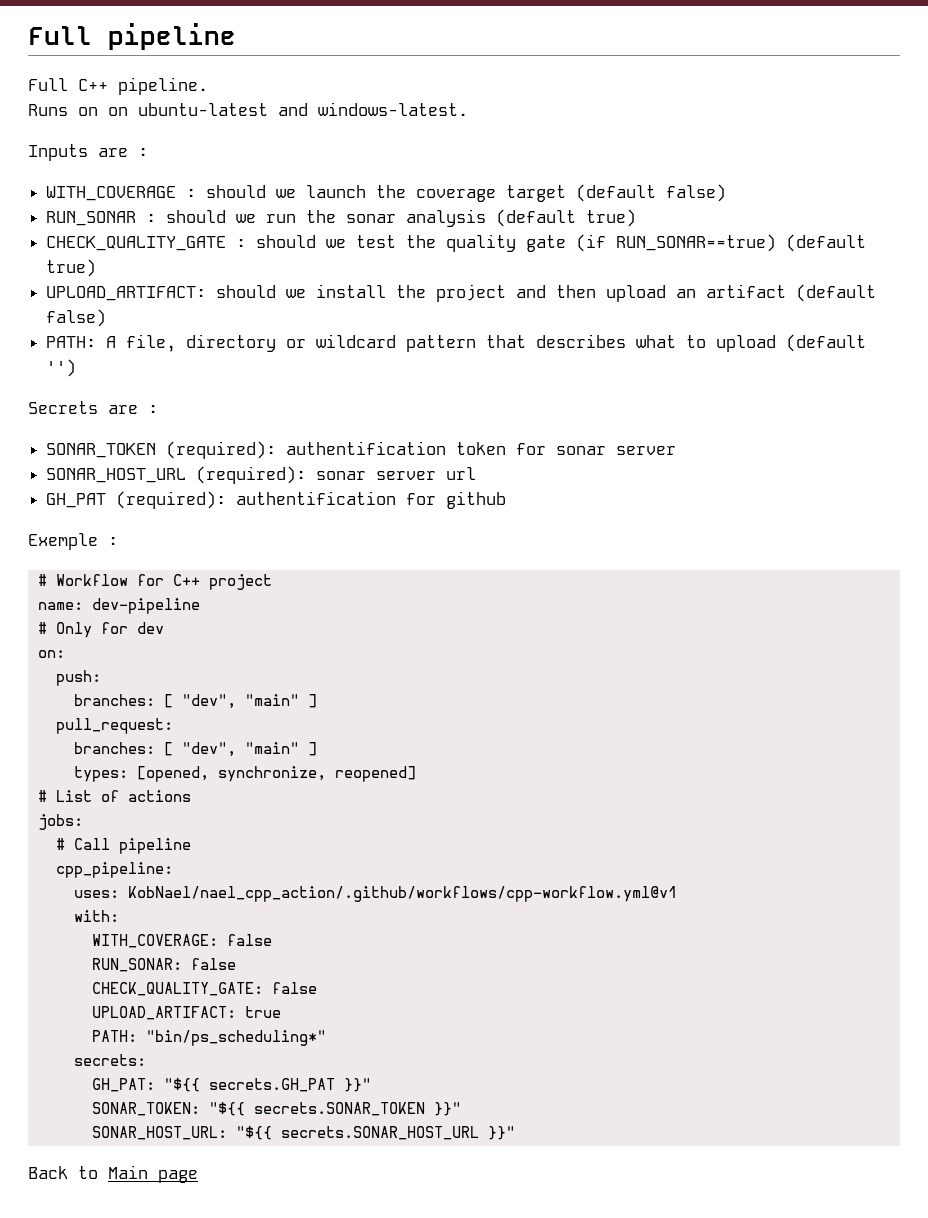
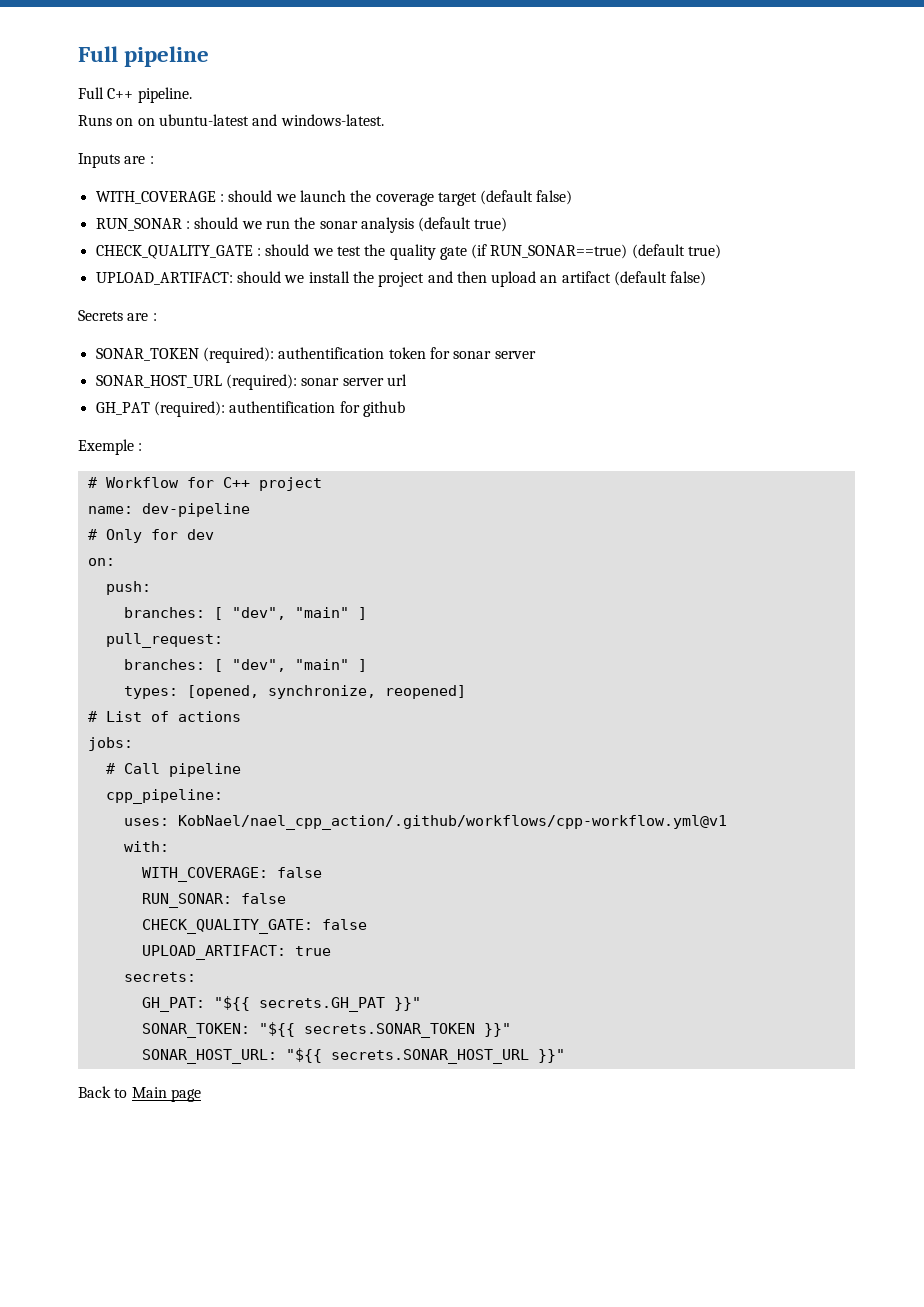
- PATH: A file, directory or wildcard pattern that describes what to upload (default '')
- PATH: "bin/ps_scheduling*"

